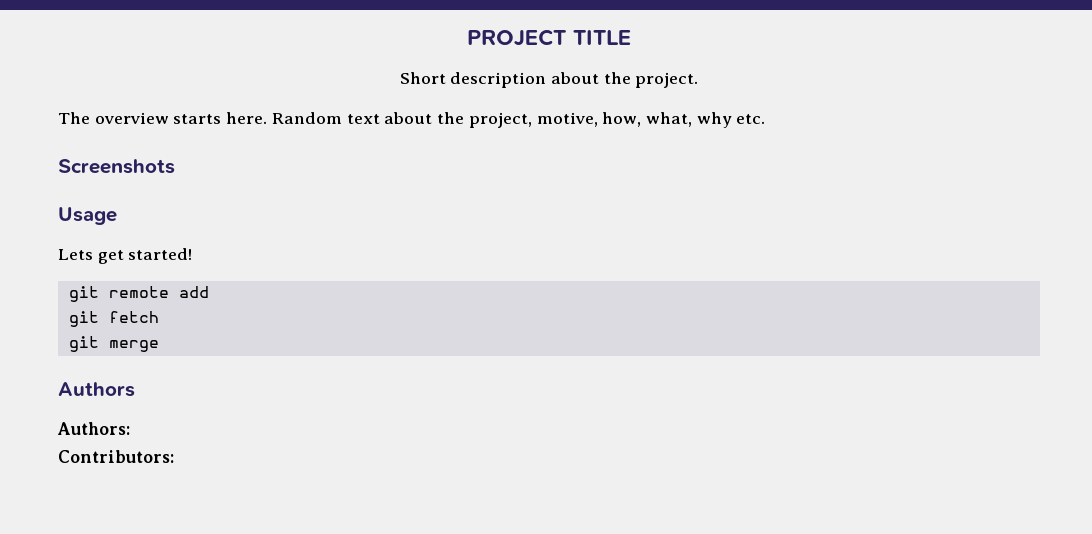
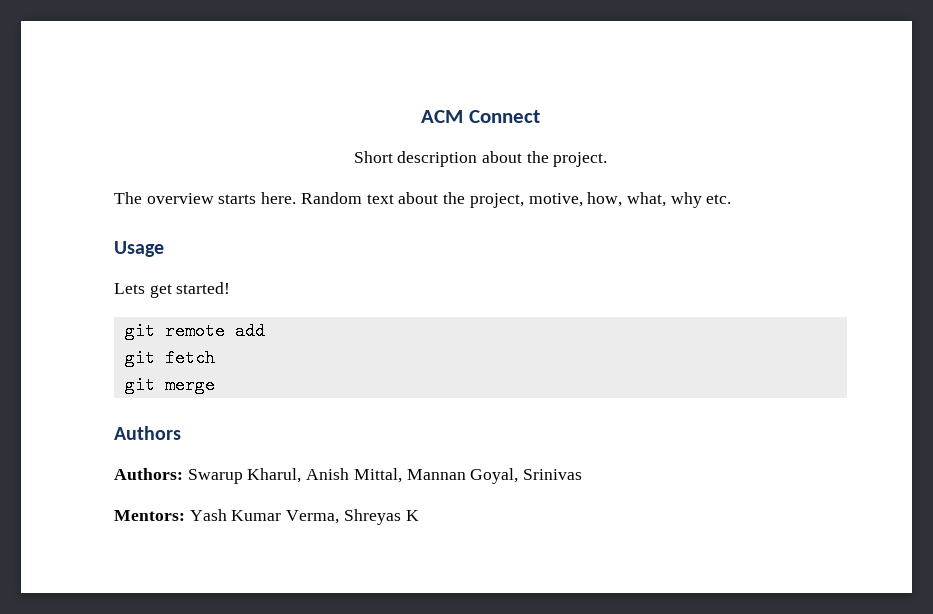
- PROJECT TITLE
+ ACM Connect
- Screenshots
- Authors:
- Contributors:
+ Authors: Swarup Kharul, Anish Mittal, Mannan Goyal, Srinivas
+ Mentors: Yash Kumar Verma, Shreyas K

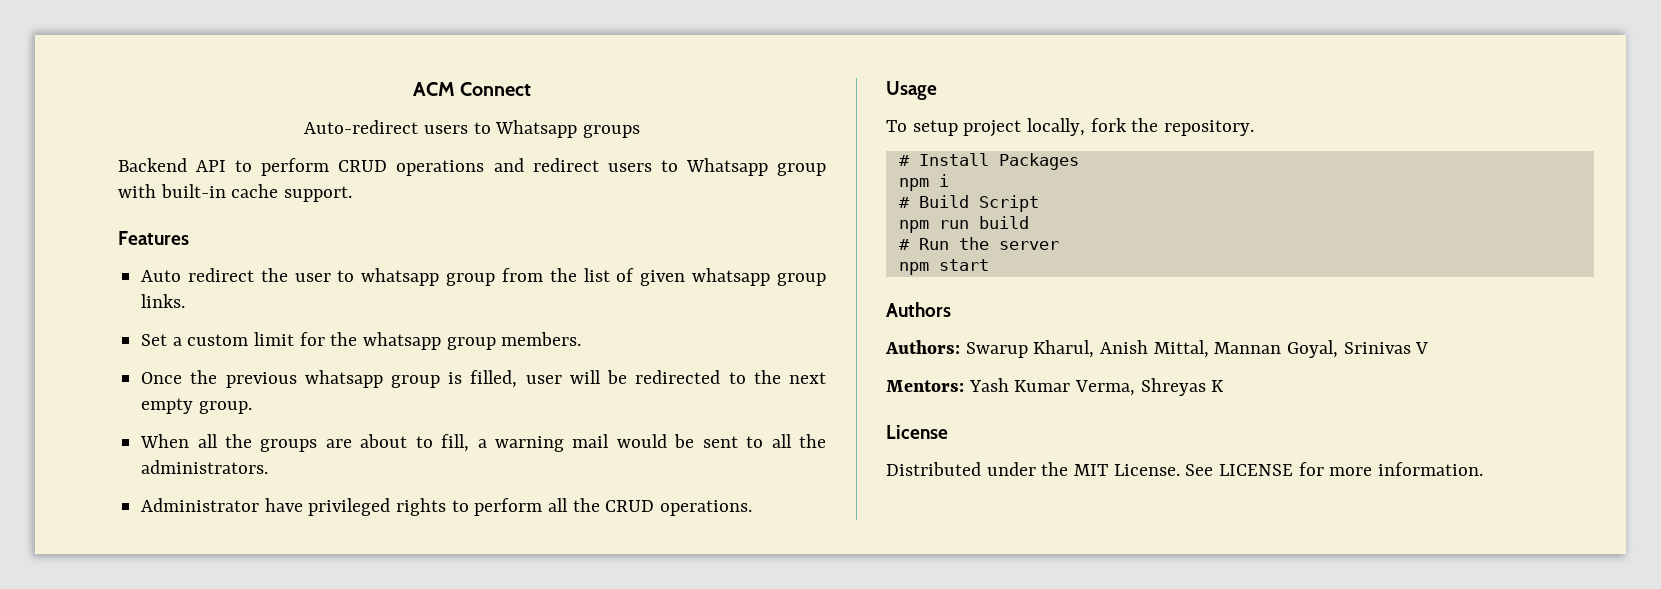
- Short description about the project.
- The overview starts here. Random text about the project, motive, how, what, why etc.
+ Auto-redirect users to Whatsapp groups
+ Backend API to perform CRUD operations and redirect users to Whatsapp group with built-in cache support.
+ Features
+ Auto redirect the user to whatsapp group from the list of given whatsapp group links.
+ Set a custom limit for the whatsapp group members.
+ Once the previous whatsapp group is filled, user will be redirected to the next empty group.
+ When all the groups are about to fill, a warning mail would be sent to all the administrators.
+ Administrator have privileged rights to perform all the CRUD operations.
  Usage
- Lets get started!
- git remote add
- git fetch
- git merge
+ To setup project locally, fork the repository.
+ # Install Packages
+ npm i
+ # Build Script
+ npm run build
+ # Run the server
+ npm start
- Authors: Swarup Kharul, Anish Mittal, Mannan Goyal, Srinivas
+ Authors: Swarup Kharul, Anish Mittal, Mannan Goyal, Srinivas V
+ License
+ Distributed under the MIT License. See LICENSE for more information.

